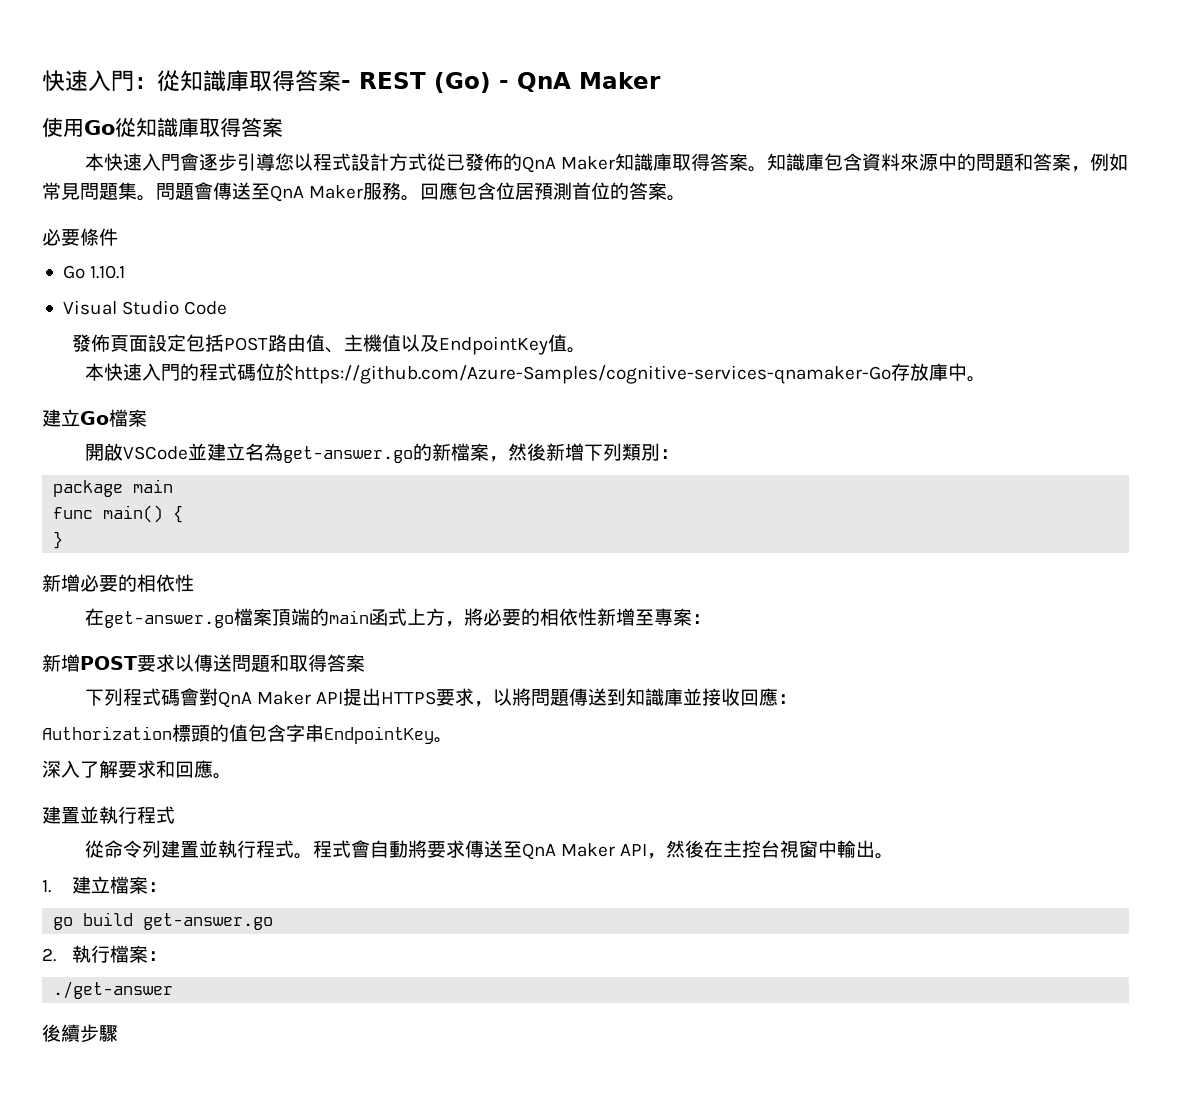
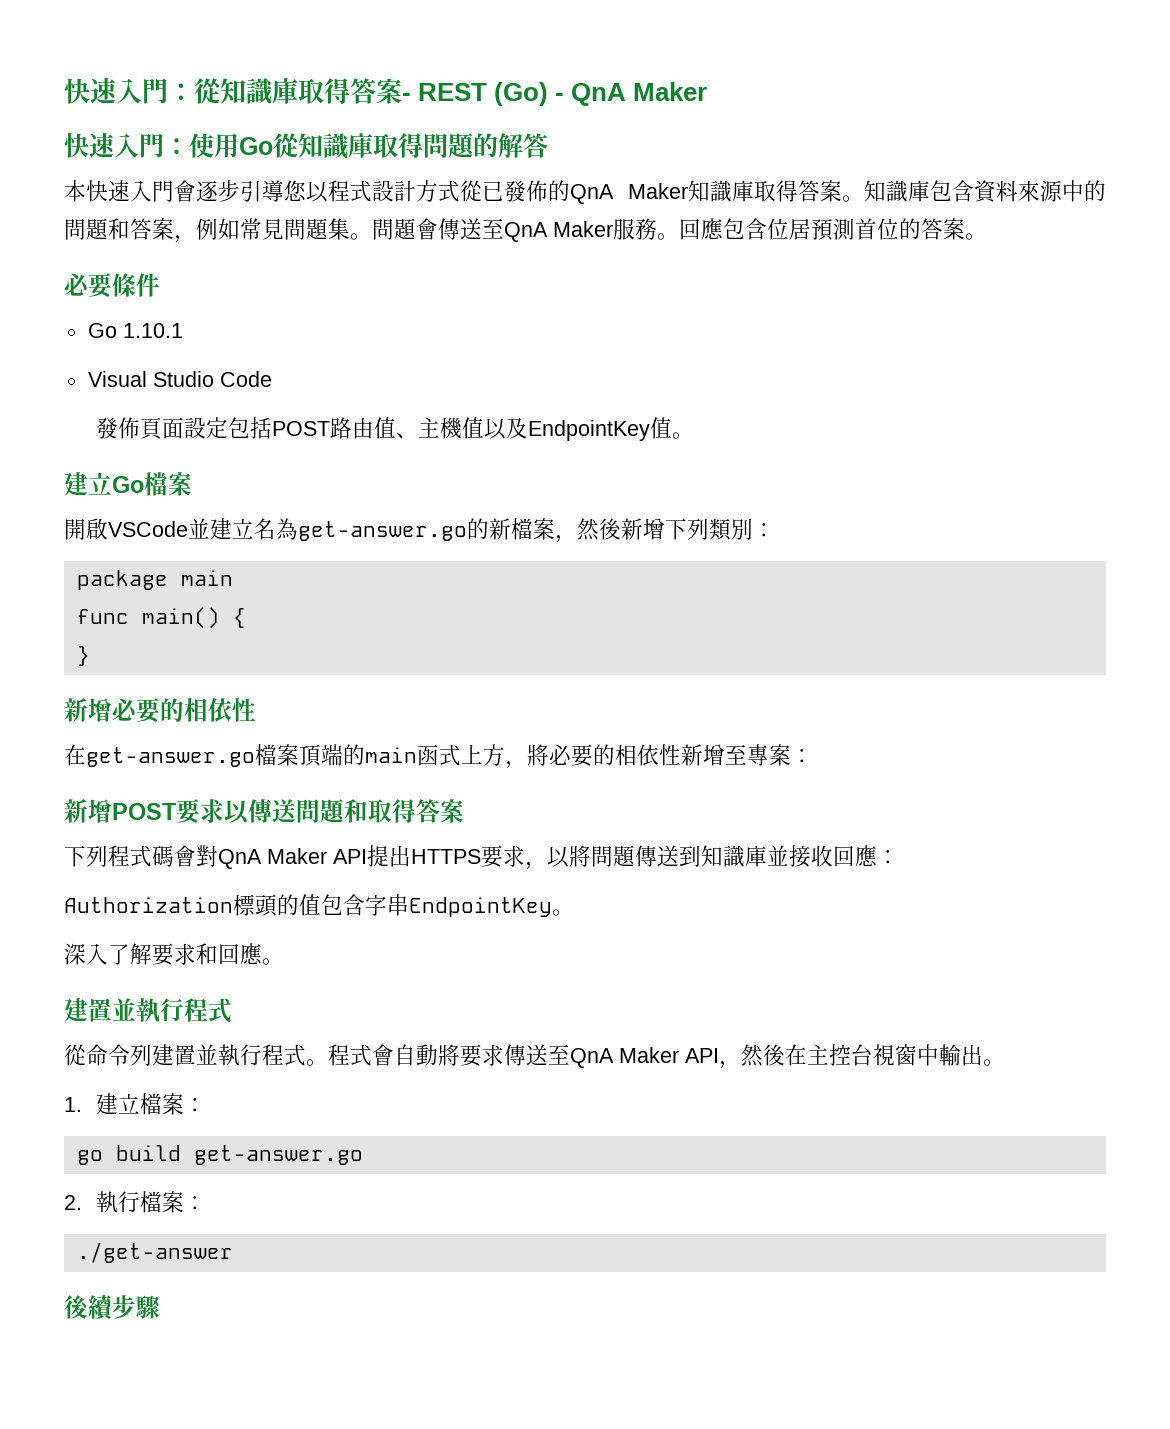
- 使用Go從知識庫取得答案
+ 快速入門：使用Go從知識庫取得問題的解答
- 本快速入門的程式碼位於https://github.com/Azure-Samples/cognitive-services-qnamaker-Go存放庫中。

